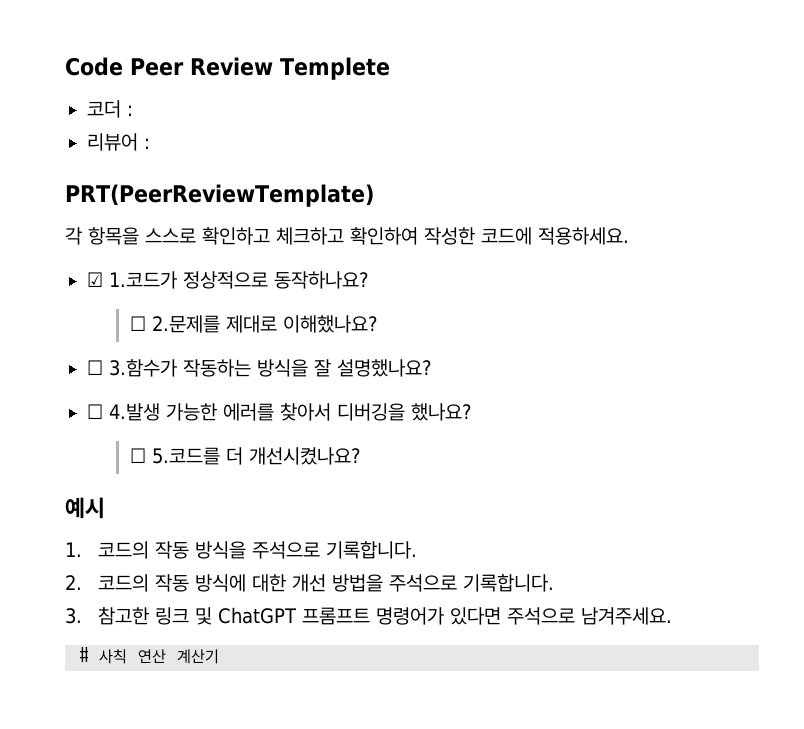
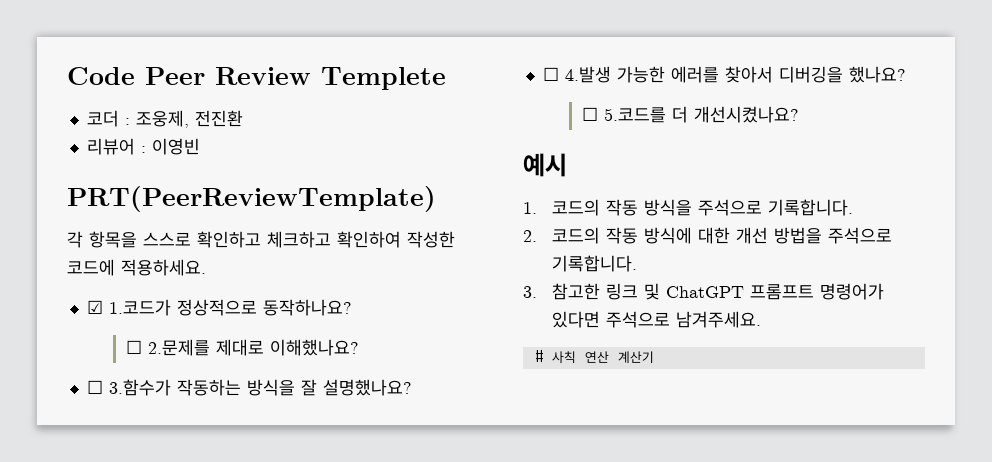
- 코더 :
+ 코더 : 조웅제, 전진환
- 리뷰어 :
+ 리뷰어 : 이영빈

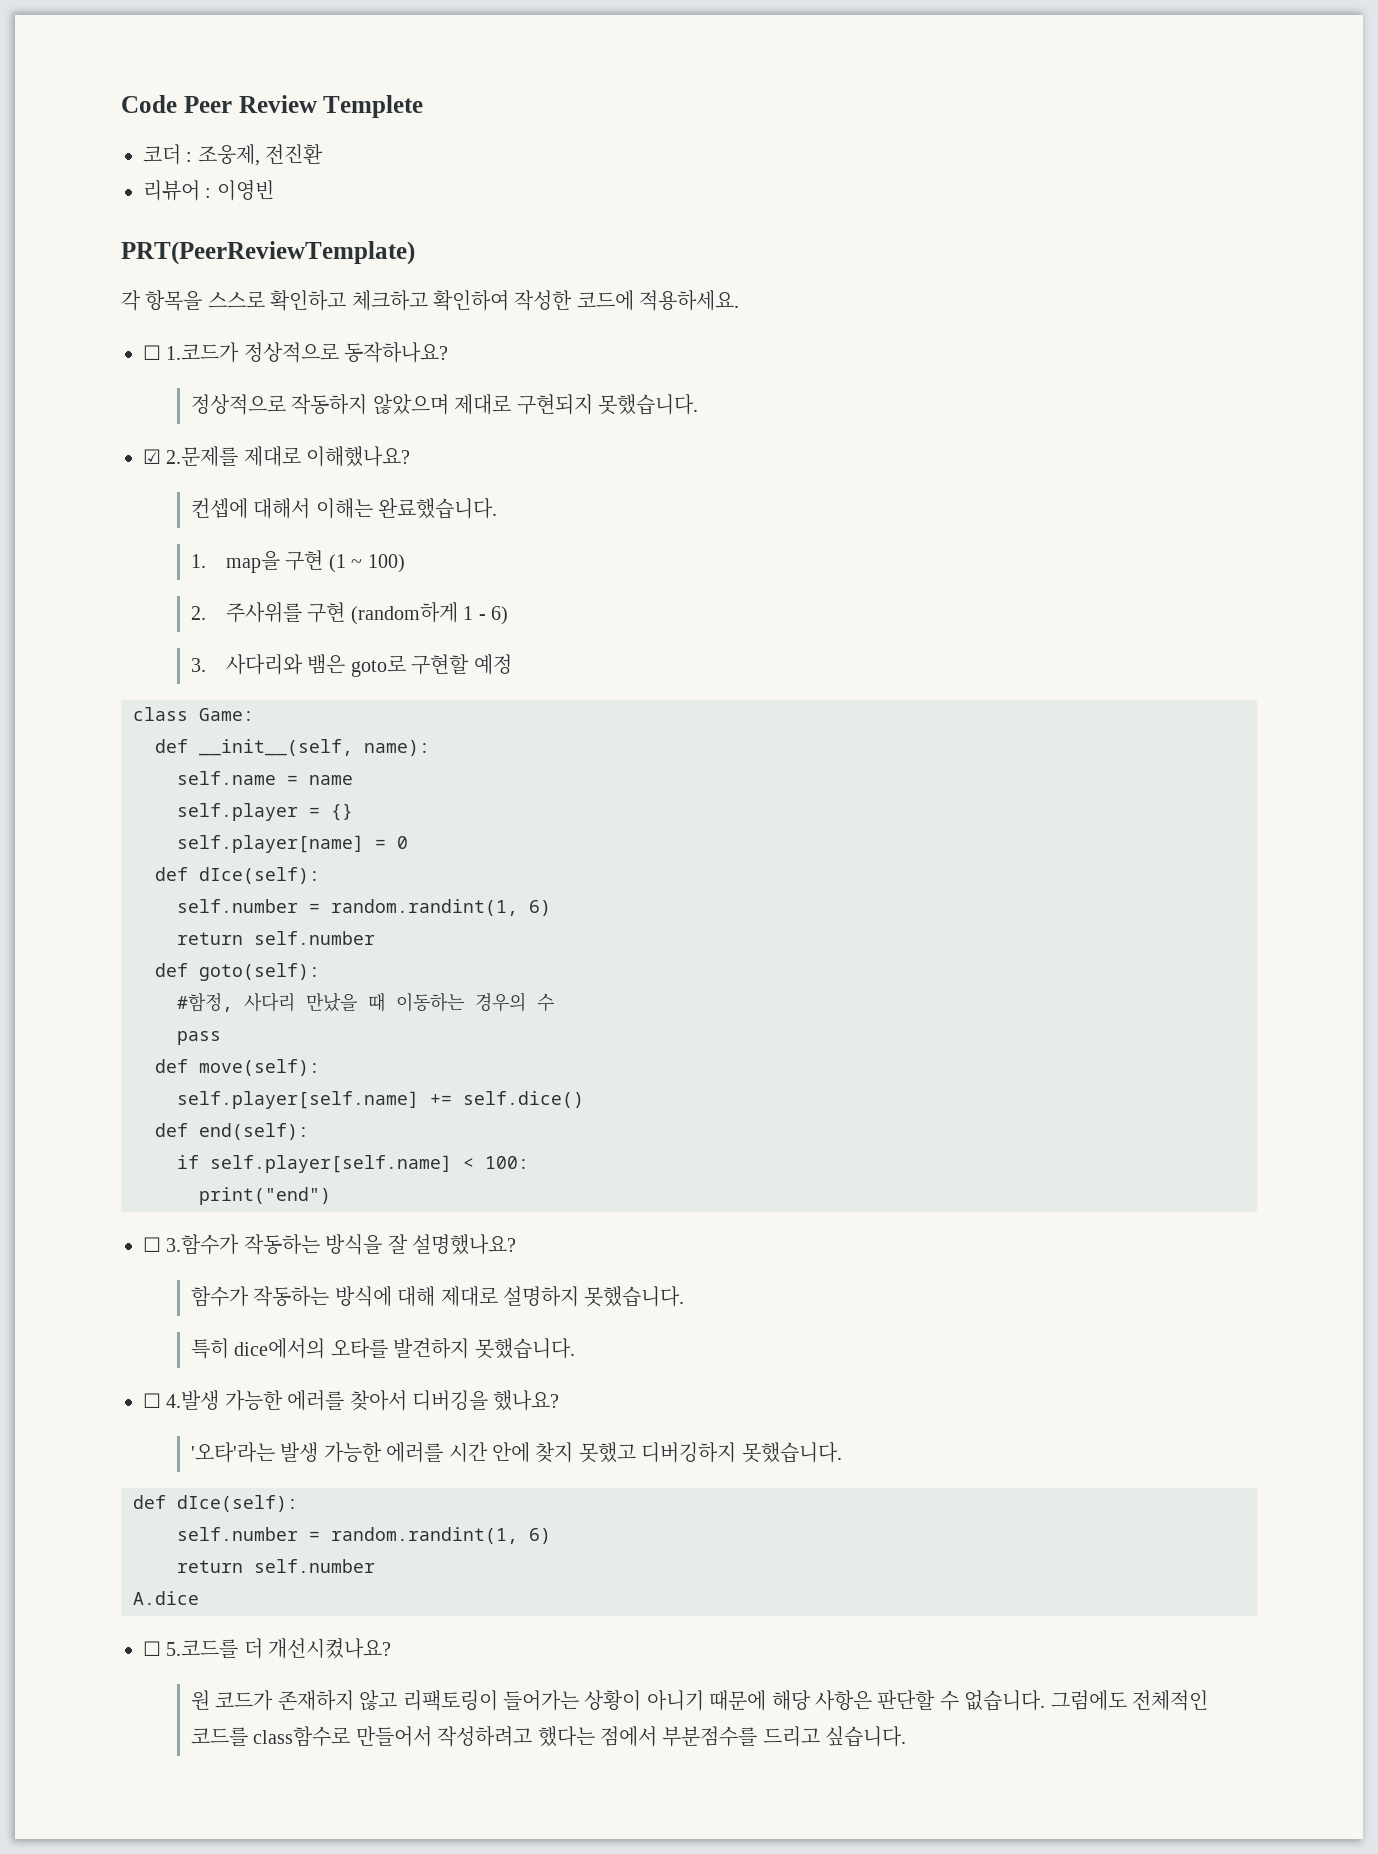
- ☑ 1.코드가 정상적으로 동작하나요?
+ ☐ 1.코드가 정상적으로 동작하나요?
- ☐ 2.문제를 제대로 이해했나요?
+ 정상적으로 작동하지 않았으며 제대로 구현되지 못했습니다.
+ ☑ 2.문제를 제대로 이해했나요?
+ 컨셉에 대해서 이해는 완료했습니다.
+ 1. map을 구현 (1 ~ 100)
+ 2. 주사위를 구현 (random하게 1 - 6)
+ 3. 사다리와 뱀은 goto로 구현할 예정
+ class Game:
+ def __init__(self, name):
+ self.name = name
+ self.player = {}
+ self.player[name] = 0
+ def dIce(self):
+ self.number = random.randint(1, 6)
+ return self.number
+ def goto(self):
+ #함정, 사다리 만났을 때 이동하는 경우의 수
+ pass
+ def move(self):
+ self.player[self.name] += self.dice()
+ def end(self):
+ if self.player[self.name] < 100:
+ print("end")
+ 함수가 작동하는 방식에 대해 제대로 설명하지 못했습니다.
+ 특히 dice에서의 오타를 발견하지 못했습니다.
+ '오타'라는 발생 가능한 에러를 시간 안에 찾지 못했고 디버깅하지 못했습니다.
+ def dIce(self):
+ self.number = random.randint(1, 6)
+ return self.number
+ A.dice
  ☐ 5.코드를 더 개선시켰나요?
- 예시
- 1. 코드의 작동 방식을 주석으로 기록합니다.
- 2. 코드의 작동 방식에 대한 개선 방법을 주석으로 기록합니다.
- 3. 참고한 링크 및 ChatGPT 프롬프트 명령어가 있다면 주석으로 남겨주세요.
- # 사칙 연산 계산기
+ 원 코드가 존재하지 않고 리팩토링이 들어가는 상황이 아니기 때문에 해당 사항은 판단할 수 없습니다. 그럼에도 전체적인 코드를 class함수로 만들어서 작성하려고 했다는 점에서 부분점수를 드리고 싶습니다.

